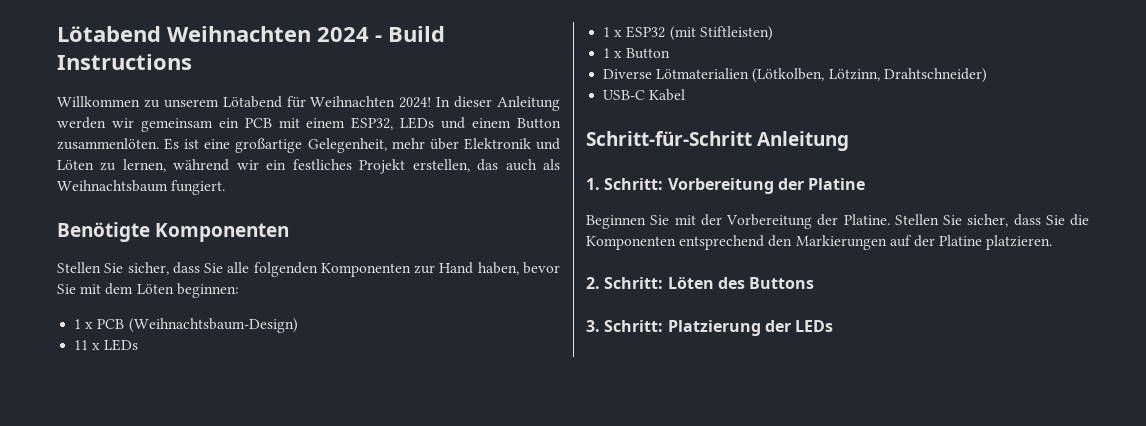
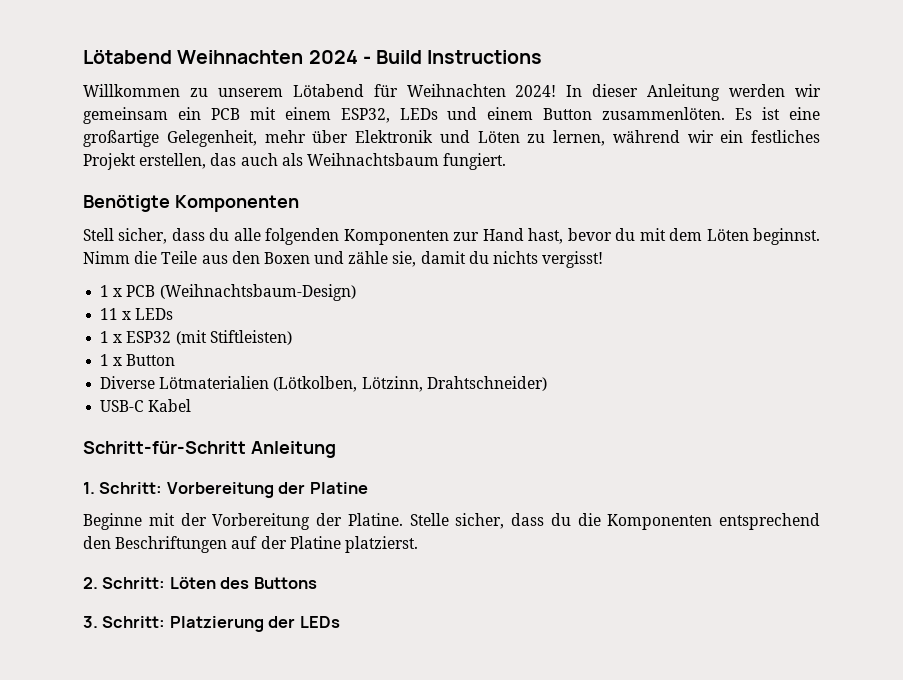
- Stellen Sie sicher, dass Sie alle folgenden Komponenten zur Hand haben, bevor Sie mit dem Löten beginnen:
+ Stell sicher, dass du alle folgenden Komponenten zur Hand hast, bevor du mit dem Löten beginnst. Nimm die Teile aus den Boxen und zähle sie, damit du nichts vergisst!
- Beginnen Sie mit der Vorbereitung der Platine.
+ Beginne mit der Vorbereitung der Platine.
- Stellen Sie sicher, dass Sie die Komponenten entsprechend den Markierungen auf der Platine platzieren.
+ Stelle sicher, dass du die Komponenten entsprechend den Beschriftungen auf der Platine platzierst.

